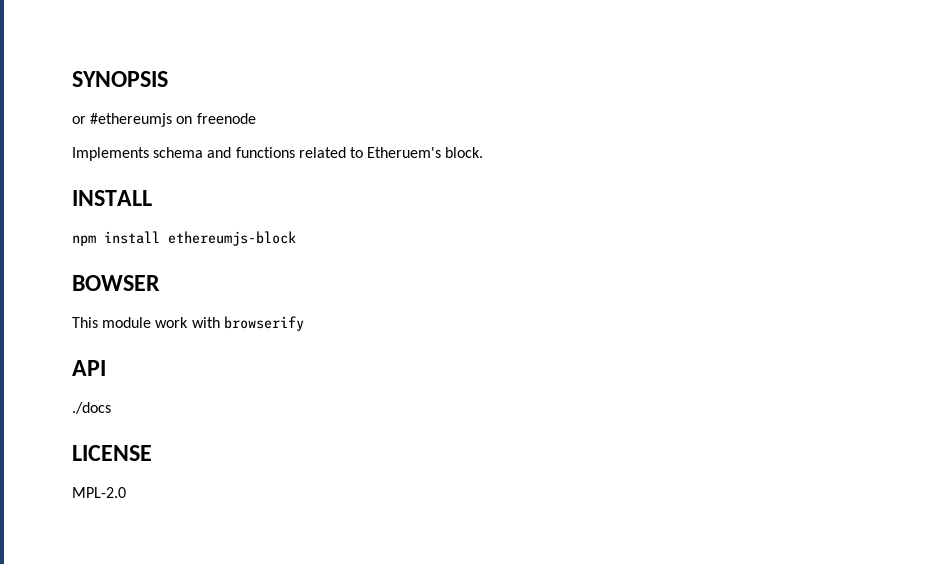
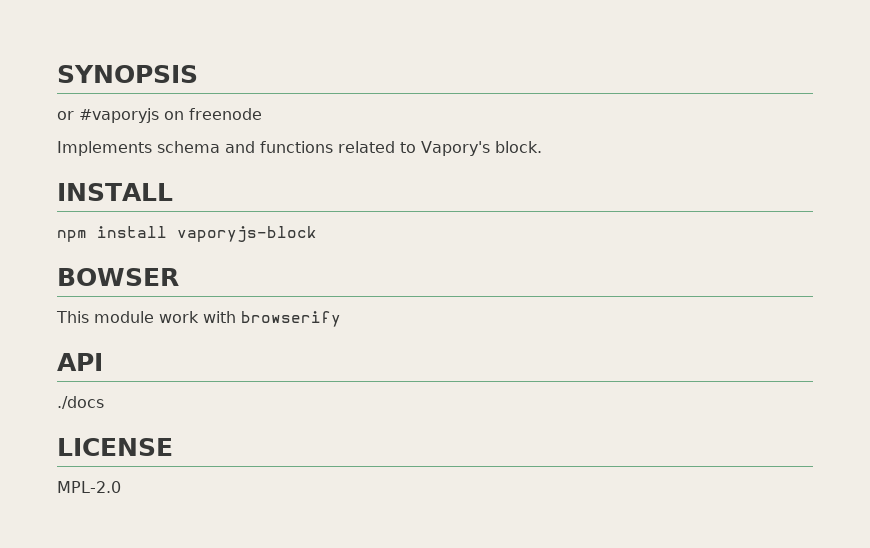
- or #ethereumjs on freenode
+ or #vaporyjs on freenode
- Implements schema and functions related to Etheruem's block.
+ Implements schema and functions related to Vapory's block.
- npm install ethereumjs-block
+ npm install vaporyjs-block

